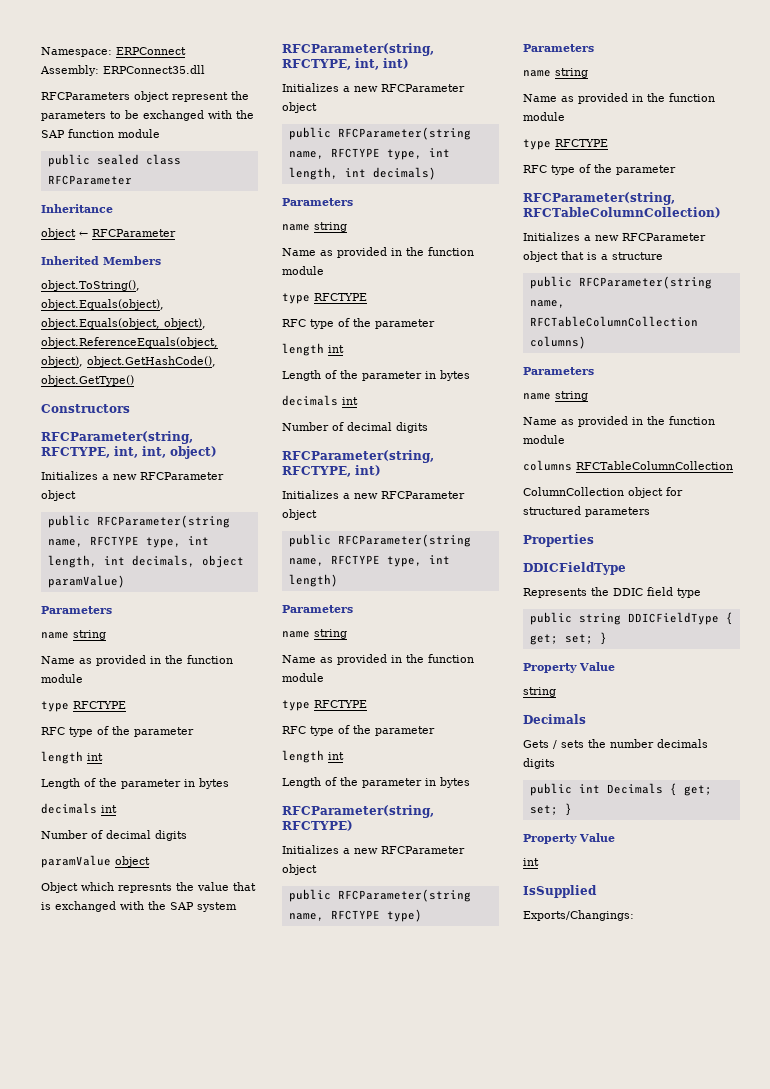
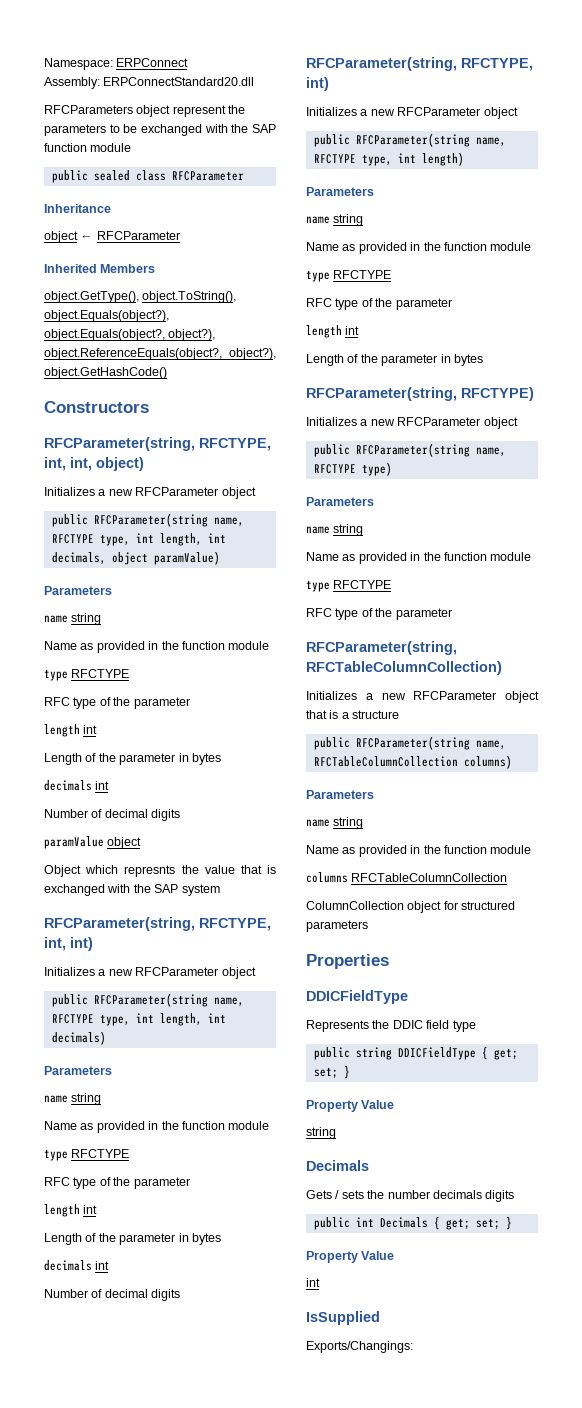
- Assembly: ERPConnect35.dll
+ Assembly: ERPConnectStandard20.dll
- object.ToString(), object.Equals(object), object.Equals(object, object), object.ReferenceEquals(object, object), object.GetHashCode(), object.GetType()
+ object.GetType(), object.ToString(), object.Equals(object?), object.Equals(object?, object?), object.ReferenceEquals(object?, object?), object.GetHashCode()

